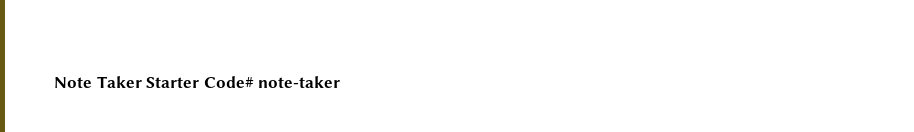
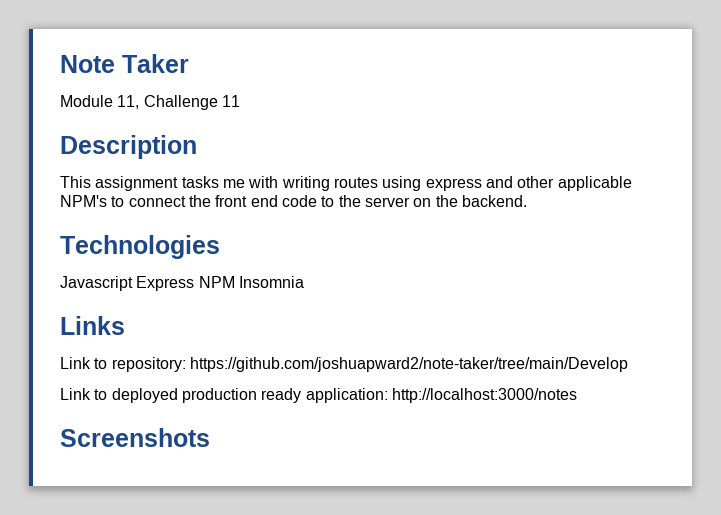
- Note Taker Starter Code# note-taker
+ Note Taker
+ Module 11, Challenge 11
+ Description
+ This assignment tasks me with writing routes using express and other applicable NPM's to connect the front end code to the server on the backend.
+ Technologies
+ Javascript Express NPM Insomnia
+ Links
+ Link to repository: https://github.com/joshuapward2/note-taker/tree/main/Develop
+ Link to deployed production ready application: http://localhost:3000/notes
+ Screenshots

